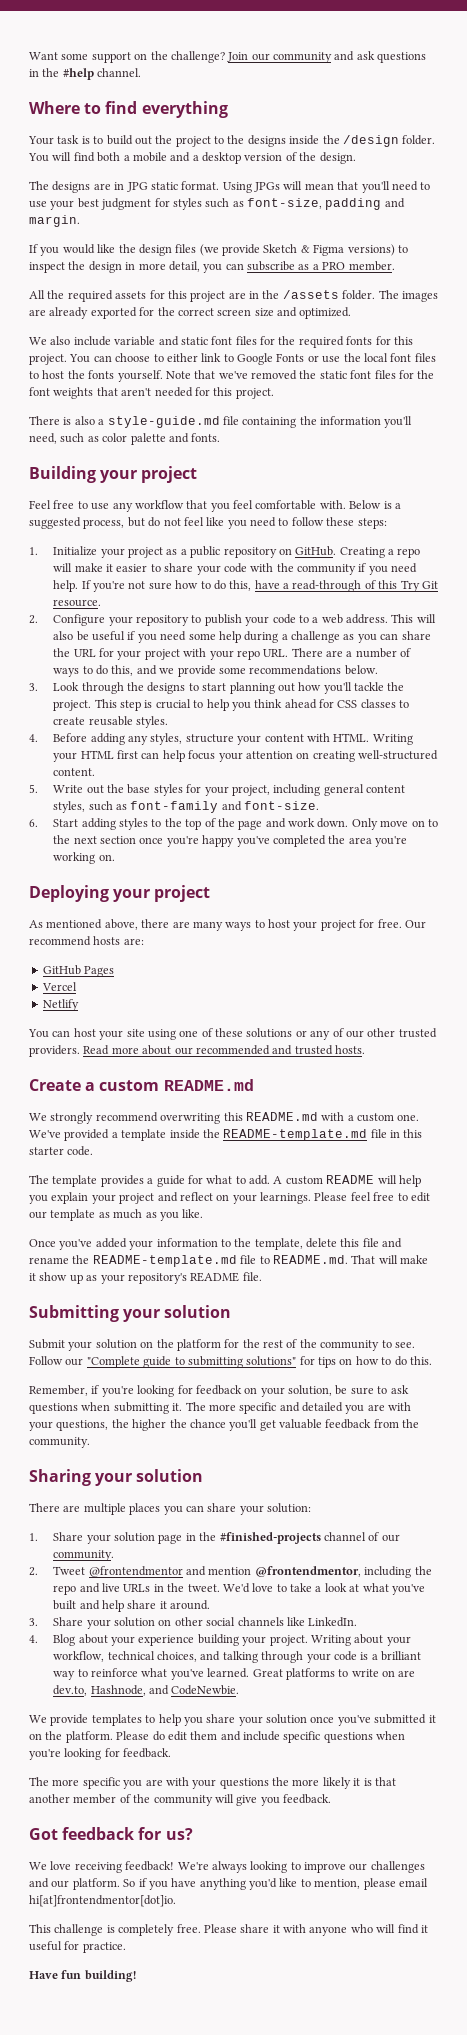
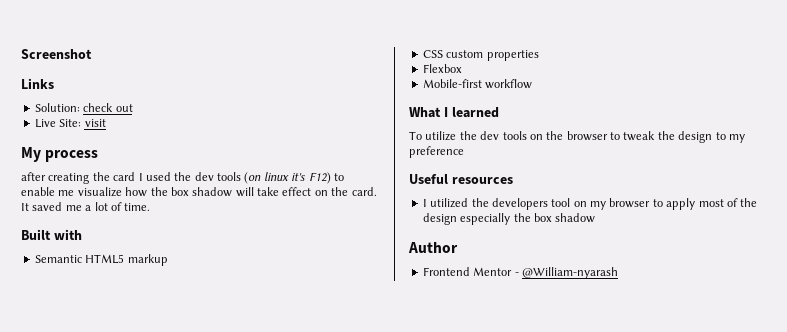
- Want some support on the challenge? Join our community and ask questions in the #help channel.
- Where to find everything
- Your task is to build out the project to the designs inside the /design folder. You will find both a mobile and a desktop version of the design.
- The designs are in JPG static format. Using JPGs will mean that you'll need to use your best judgment for styles such as font-size, padding and margin.
- If you would like the design files (we provide Sketch & Figma versions) to inspect the design in more detail, you can subscribe as a PRO member.
- All the required assets for this project are in the /assets folder. The images are already exported for the correct screen size and optimized.
- We also include variable and static font files for the required fonts for this project. You can choose to either link to Google Fonts or use the local font files to host the fonts yourself. Note that we've removed the static font files for the font weights that aren't needed for this project.
- There is also a style-guide.md file containing the information you'll need, such as color palette and fonts.
- Building your project
- Feel free to use any workflow that you feel comfortable with. Below is a suggested process, but do not feel like you need to follow these steps:
- 1. Initialize your project as a public repository on GitHub. Creating a repo will make it easier to share your code with the community if you need help. If you're not sure how to do this, have a read-through of this Try Git resource.
- 2. Configure your repository to publish your code to a web address. This will also be useful if you need some help during a challenge as you can share the URL for your project with your repo URL. There are a number of ways to do this, and we provide some recommendations below.
- 3. Look through the designs to start planning out how you'll tackle the project. This step is crucial to help you think ahead for CSS classes to create reusable styles.
- 4. Before adding any styles, structure your content with HTML. Writing your HTML first can help focus your attention on creating well-structured content.
- 5. Write out the base styles for your project, including general content styles, such as font-family and font-size.
- 6. Start adding styles to the top of the page and work down. Only move on to the next section once you're happy you've completed the area you're working on.
- Deploying your project
- As mentioned above, there are many ways to host your project for free. Our recommend hosts are:
- GitHub Pages
- Vercel
- Netlify
- You can host your site using one of these solutions or any of our other trusted providers. Read more about our recommended and trusted hosts.
- Create a custom README.md
- We strongly recommend overwriting this README.md with a custom one. We've provided a template inside the README-template.md file in this starter code.
- The template provides a guide for what to add. A custom README will help you explain your project and reflect on your learnings. Please feel free to edit our template as much as you like.
- Once you've added your information to the template, delete this file and rename the README-template.md file to README.md. That will make it show up as your repository's README file.
- Submitting your solution
- Submit your solution on the platform for the rest of the community to see. Follow our "Complete guide to submitting solutions" for tips on how to do this.
- Remember, if you're looking for feedback on your solution, be sure to ask questions when submitting it. The more specific and detailed you are with your questions, the higher the chance you'll get valuable feedback from the community.
- Sharing your solution
- There are multiple places you can share your solution:
- 1. Share your solution page in the #finished-projects channel of our community.
- 2. Tweet @frontendmentor and mention @frontendmentor, including the repo and live URLs in the tweet. We'd love to take a look at what you've built and help share it around.
- 3. Share your solution on other social channels like LinkedIn.
- 4. Blog about your experience building your project. Writing about your workflow, technical choices, and talking through your code is a brilliant way to reinforce what you've learned. Great platforms to write on are dev.to, Hashnode, and CodeNewbie.
- We provide templates to help you share your solution once you've submitted it on the platform. Please do edit them and include specific questions when you're looking for feedback.
- The more specific you are with your questions the more likely it is that another member of the community will give you feedback.
- Got feedback for us?
- We love receiving feedback! We're always looking to improve our challenges and our platform. So if you have anything you'd like to mention, please email hi[at]frontendmentor[dot]io.
- This challenge is completely free. Please share it with anyone who will find it useful for practice.
- Have fun building!
+ Screenshot
+ Links
+ Solution: check out
+ Live Site: visit
+ My process
+ after creating the card I used the dev tools (on linux it's F12) to enable me visualize how the box shadow will take effect on the card. It saved me a lot of time.
+ Built with
+ Semantic HTML5 markup
+ CSS custom properties
+ Flexbox
+ Mobile-first workflow
+ What I learned
+ To utilize the dev tools on the browser to tweak the design to my preference
+ Useful resources
+ I utilized the developers tool on my browser to apply most of the design especially the box shadow
+ Author
+ Frontend Mentor - @William-nyarash

